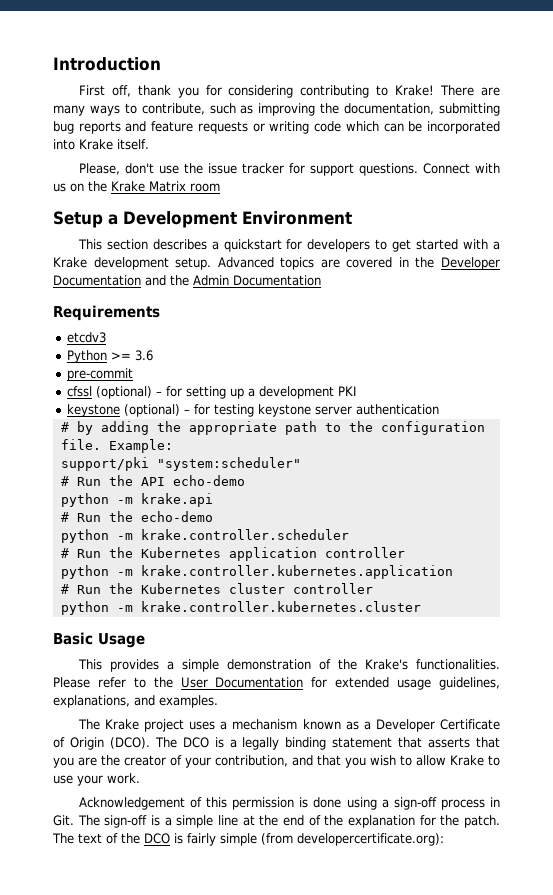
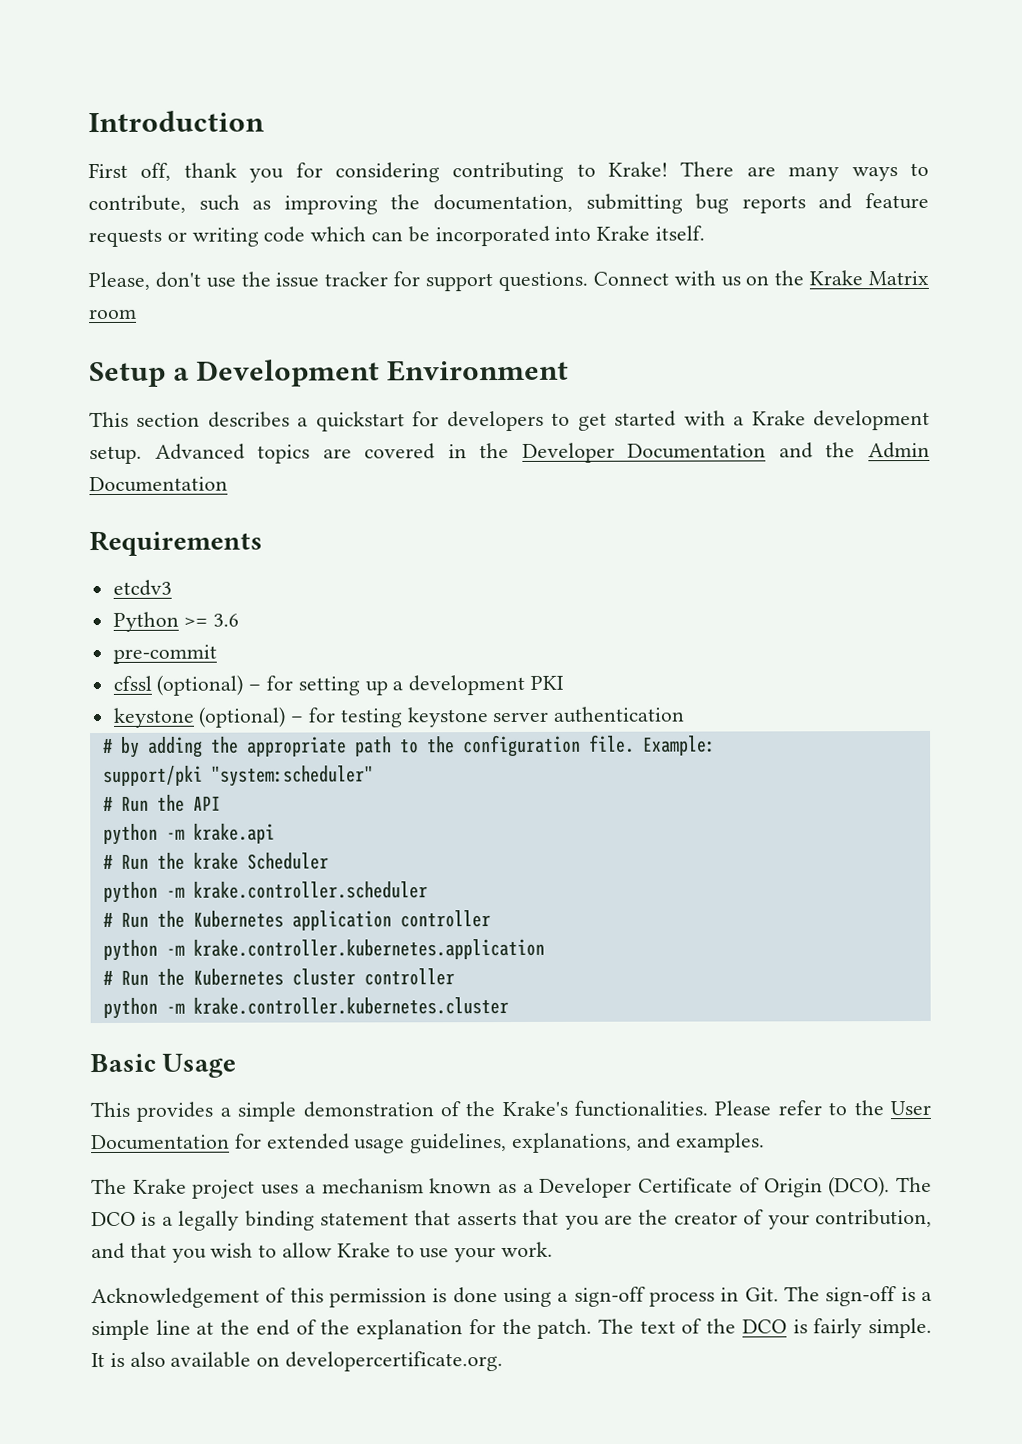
- # Run the API echo-demo
+ # Run the API
- # Run the echo-demo
+ # Run the krake Scheduler
- The text of the DCO is fairly simple (from developercertificate.org):
+ The text of the DCO is fairly simple. It is also available on developercertificate.org.

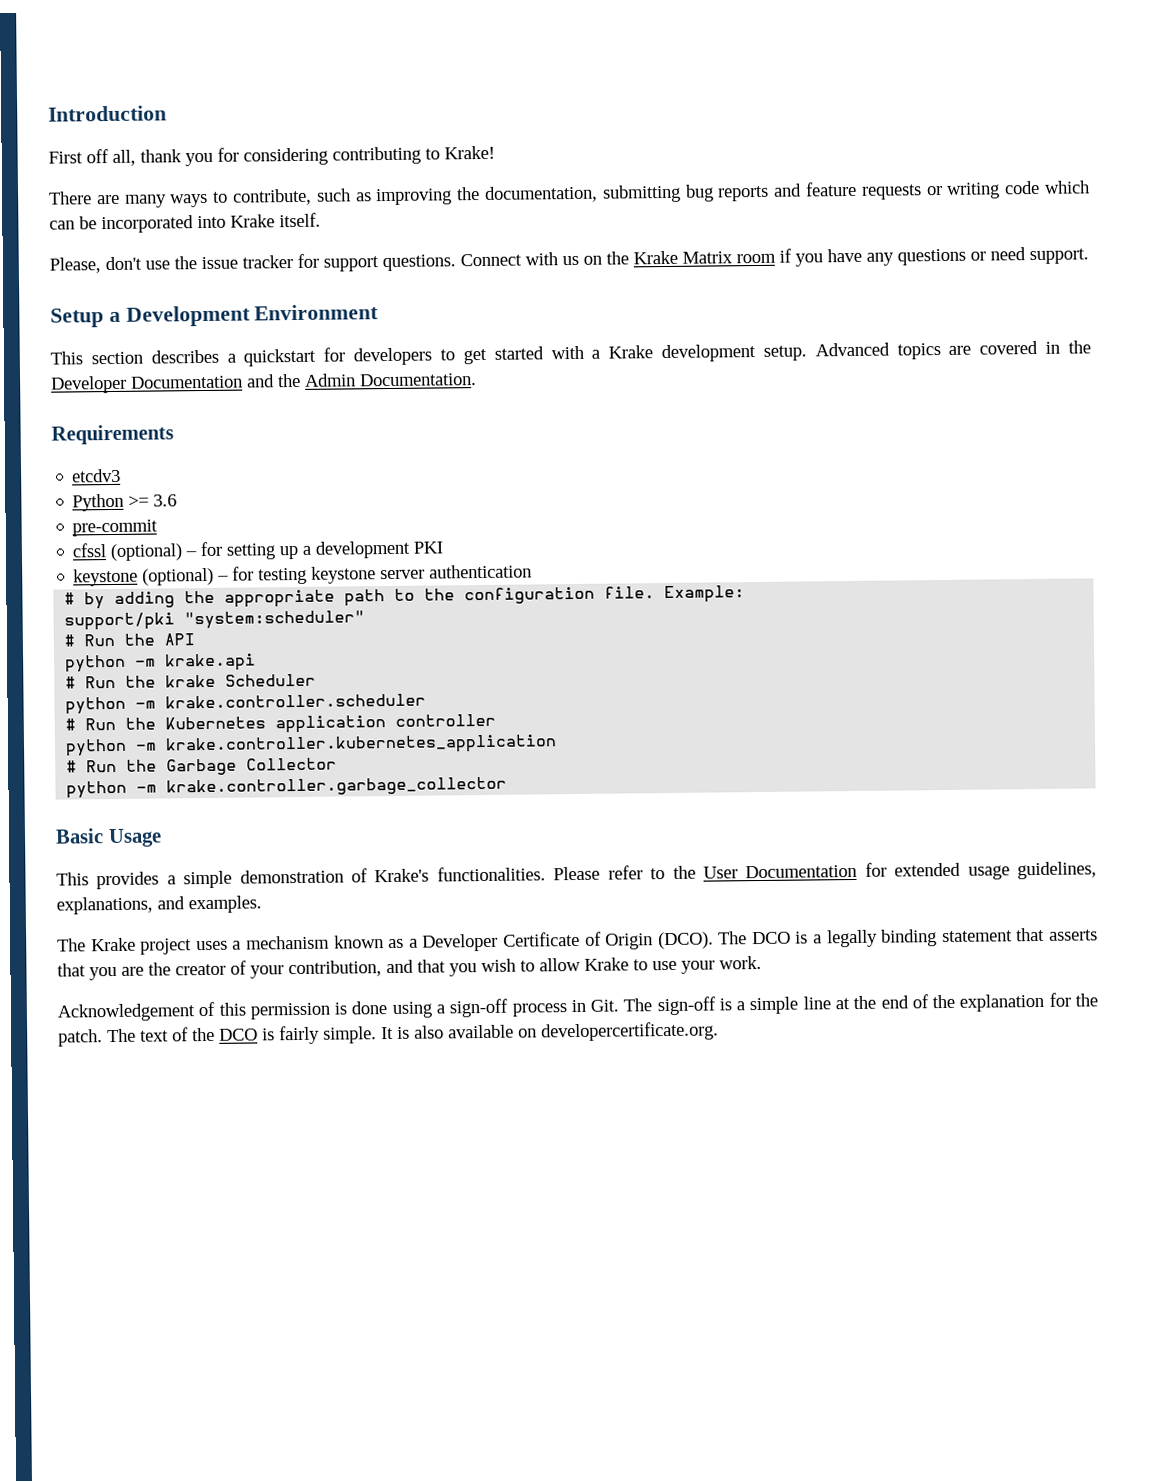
- First off, thank you for considering contributing to Krake! There are many ways to contribute, such as improving the documentation, submitting bug reports and feature requests or writing code which can be incorporated into Krake itself.
+ First off all, thank you for considering contributing to Krake!
+ There are many ways to contribute, such as improving the documentation, submitting bug reports and feature requests or writing code which can be incorporated into Krake itself.
- Connect with us on the Krake Matrix room
+ Connect with us on the Krake Matrix room if you have any questions or need support.
- Advanced topics are covered in the Developer Documentation and the Admin Documentation
+ Advanced topics are covered in the Developer Documentation and the Admin Documentation.
- python -m krake.controller.kubernetes.application
- # Run the Kubernetes cluster controller
- python -m krake.controller.kubernetes.cluster
+ python -m krake.controller.kubernetes_application
+ # Run the Garbage Collector
+ python -m krake.controller.garbage_collector
- This provides a simple demonstration of the Krake's functionalities.
+ This provides a simple demonstration of Krake's functionalities.

